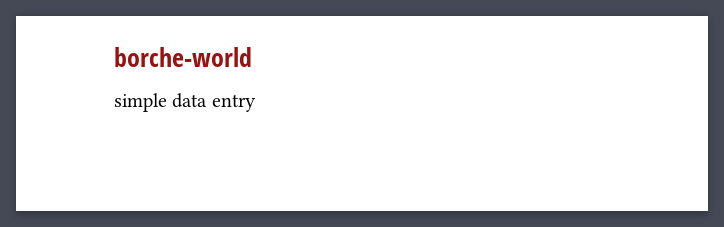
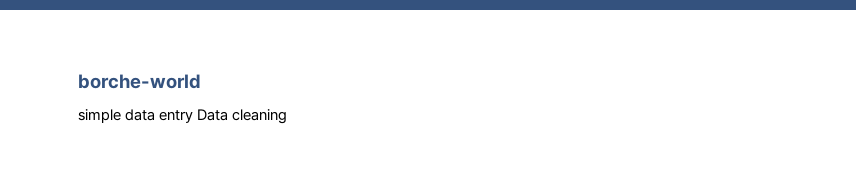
- simple data entry
+ simple data entry Data cleaning

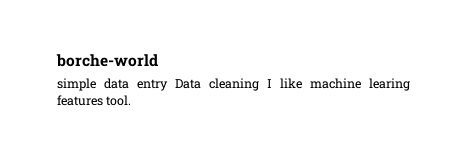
- simple data entry Data cleaning
+ simple data entry Data cleaning I like machine learing features tool.

